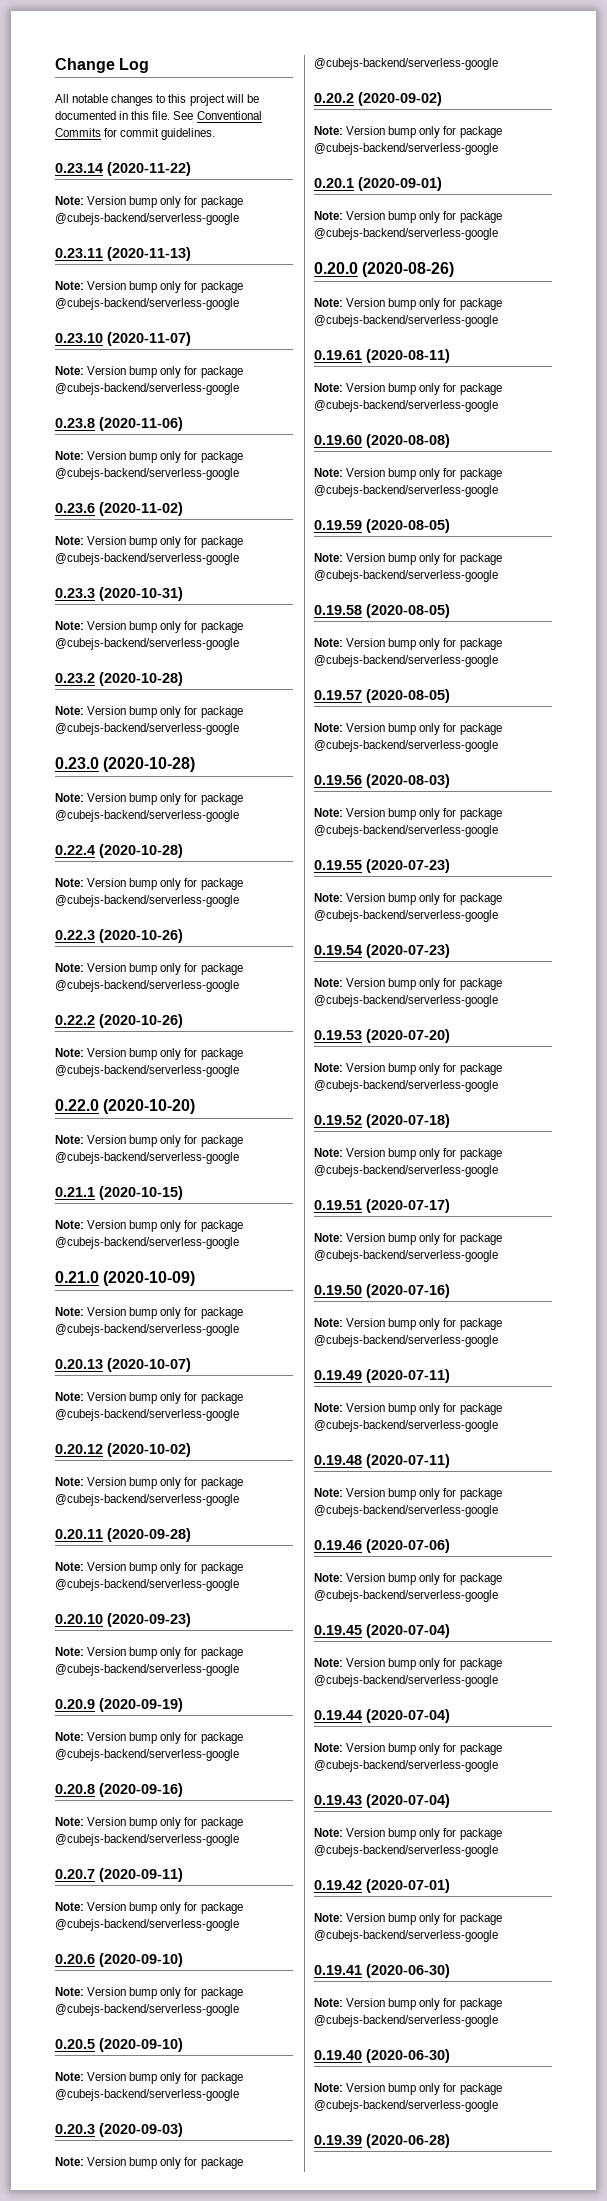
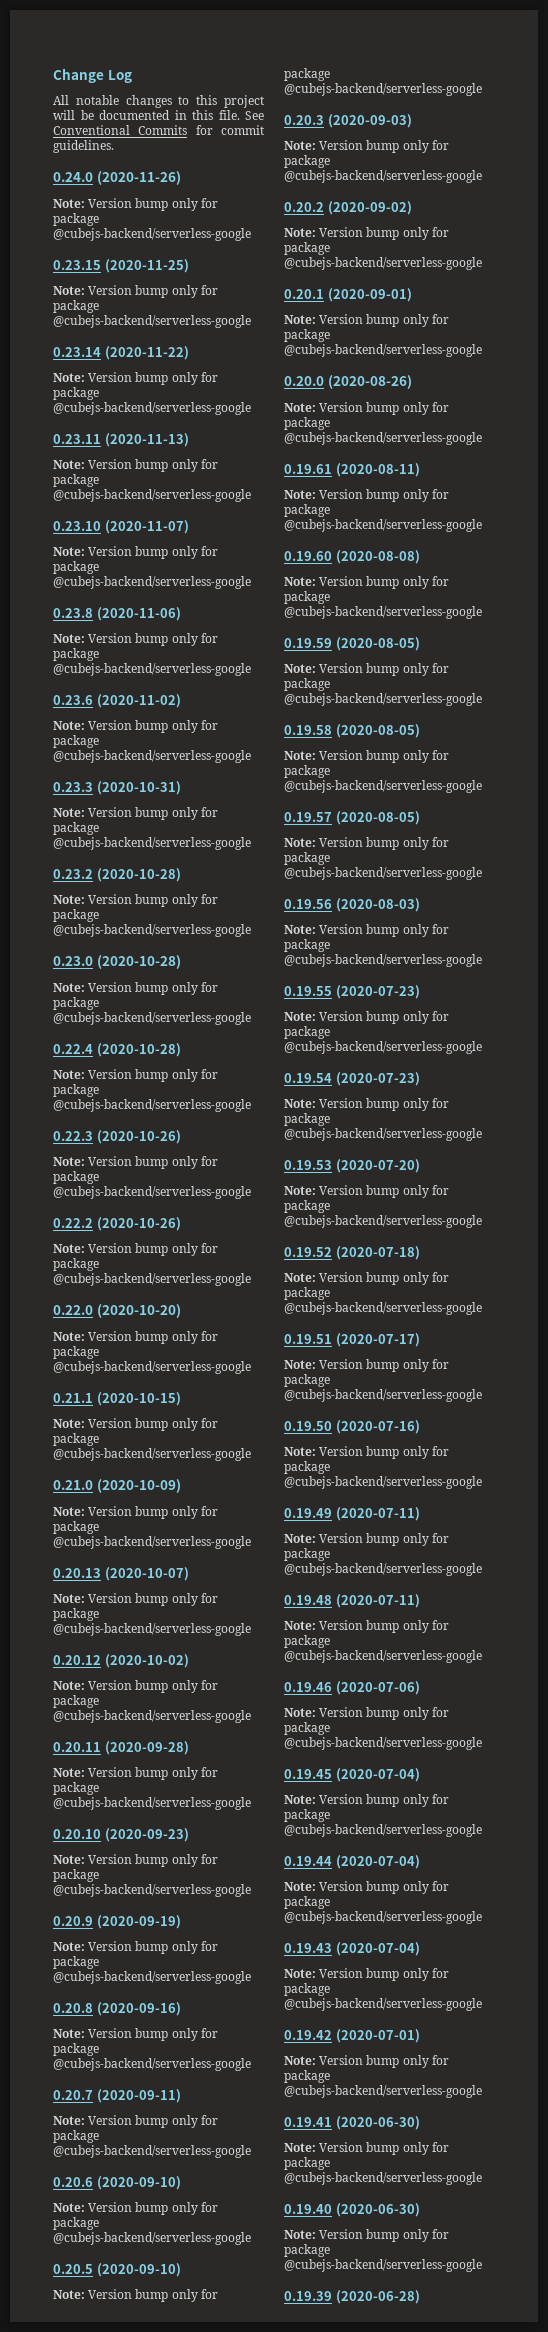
+ 0.24.0 (2020-11-26)
+ Note: Version bump only for package @cubejs-backend/serverless-google
+ 0.23.15 (2020-11-25)
+ Note: Version bump only for package @cubejs-backend/serverless-google

